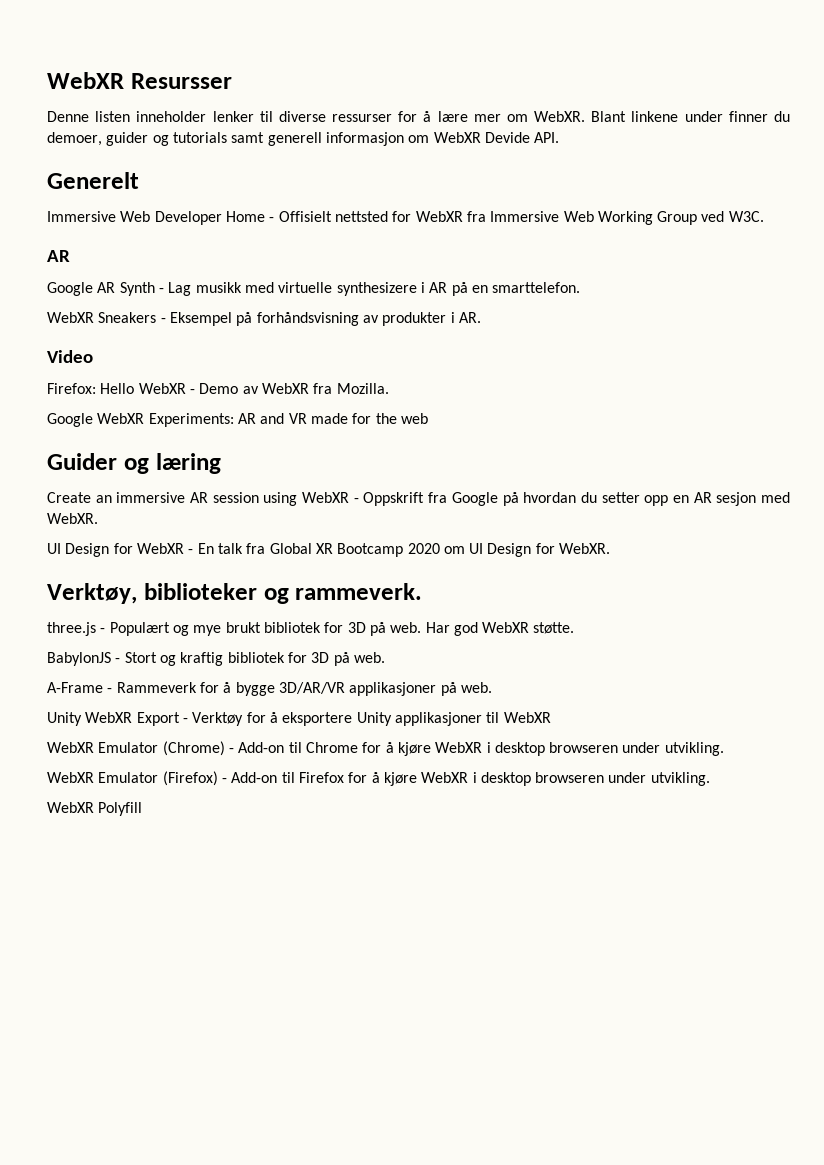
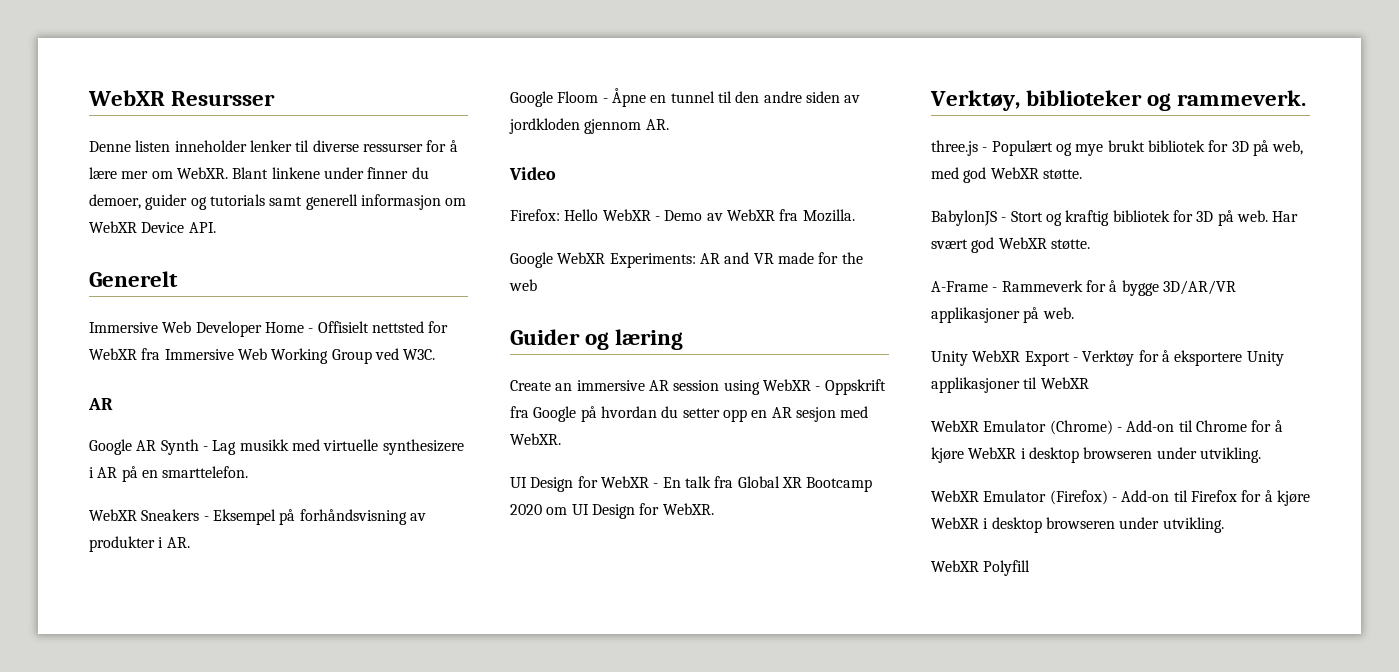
- Blant linkene under finner du demoer, guider og tutorials samt generell informasjon om WebXR Devide API.
+ Blant linkene under finner du demoer, guider og tutorials samt generell informasjon om WebXR Device API.
+ Google Floom - Åpne en tunnel til den andre siden av jordkloden gjennom AR.
- three.js - Populært og mye brukt bibliotek for 3D på web. Har god WebXR støtte.
+ three.js - Populært og mye brukt bibliotek for 3D på web, med god WebXR støtte.
+ Har svært god WebXR støtte.

